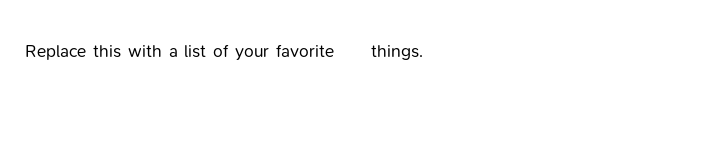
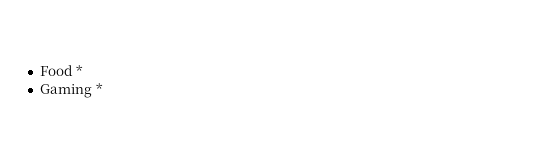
- Replace this with a list of your favorite things.
+ Food *
+ Gaming *

